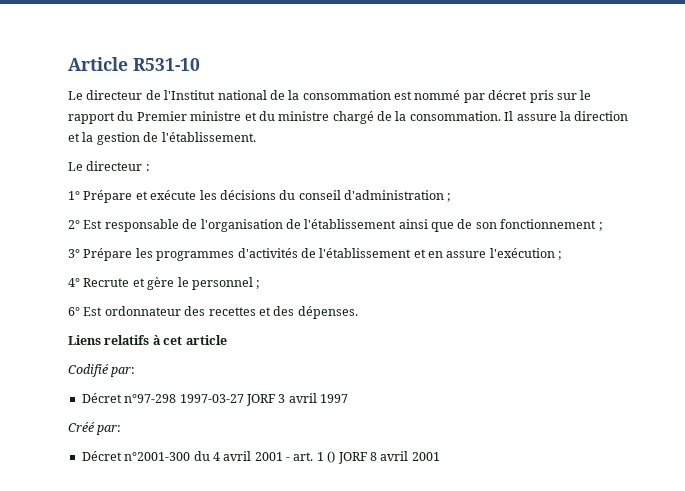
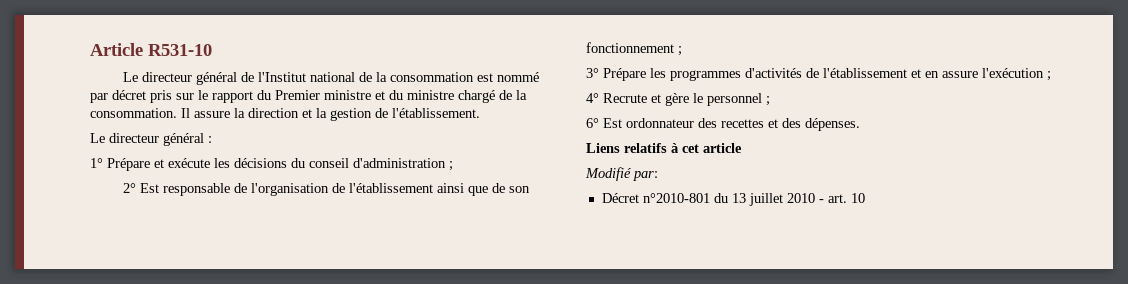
- Le directeur de l'Institut national de la consommation est nommé par décret pris sur le rapport du Premier ministre et du ministre chargé de la consommation.
+ Le directeur général de l'Institut national de la consommation est nommé par décret pris sur le rapport du Premier ministre et du ministre chargé de la consommation.
- Le directeur :
+ Le directeur général :
- Codifié par:
- Décret n°97-298 1997-03-27 JORF 3 avril 1997
- Créé par:
- Décret n°2001-300 du 4 avril 2001 - art. 1 () JORF 8 avril 2001
+ Modifié par:
+ Décret n°2010-801 du 13 juillet 2010 - art. 10

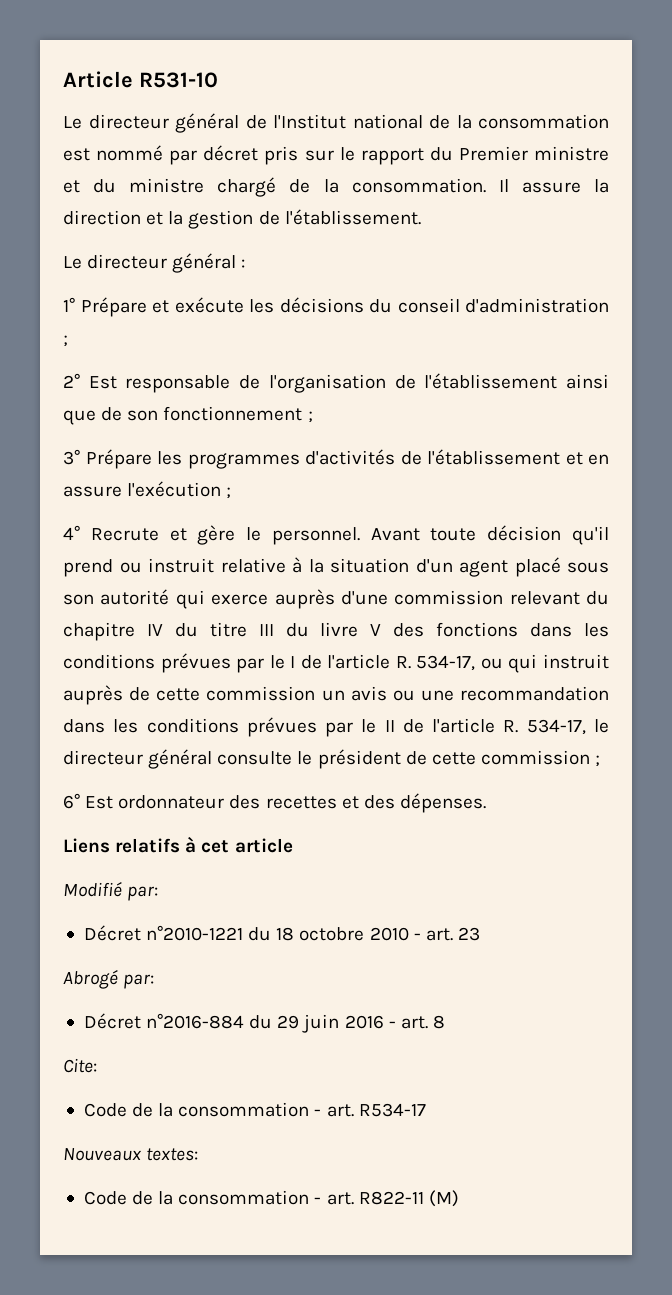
- 4° Recrute et gère le personnel ;
+ 4° Recrute et gère le personnel. Avant toute décision qu'il prend ou instruit relative à la situation d'un agent placé sous son autorité qui exerce auprès d'une commission relevant du chapitre IV du titre III du livre V des fonctions dans les conditions prévues par le I de l'article R. 534-17, ou qui instruit auprès de cette commission un avis ou une recommandation dans les conditions prévues par le II de l'article R. 534-17, le directeur général consulte le président de cette commission ;
- Décret n°2010-801 du 13 juillet 2010 - art. 10
+ Décret n°2010-1221 du 18 octobre 2010 - art. 23
+ Abrogé par:
+ Décret n°2016-884 du 29 juin 2016 - art. 8
+ Cite:
+ Code de la consommation - art. R534-17
+ Nouveaux textes:
+ Code de la consommation - art. R822-11 (M)

